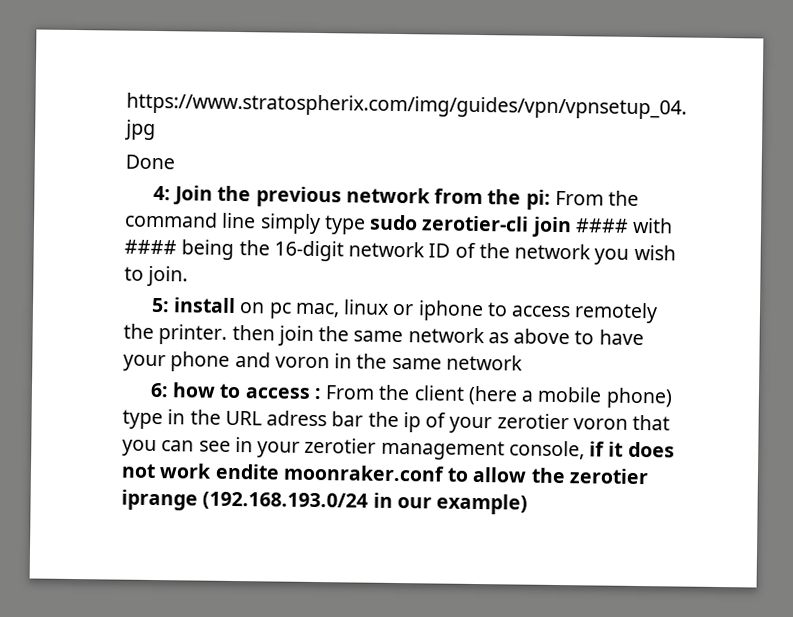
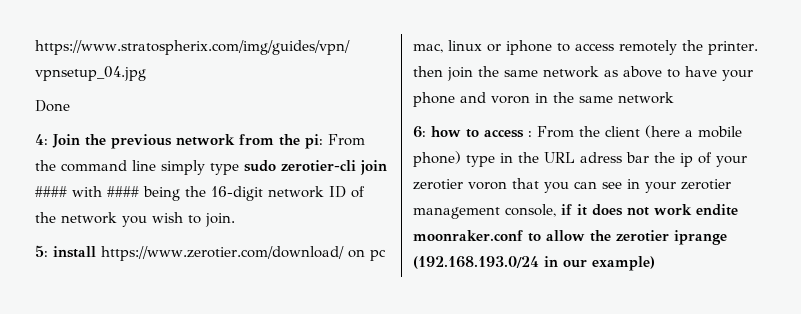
- 5: install on pc mac, linux or iphone to access remotely the printer. then join the same network as above to have your phone and voron in the same network
+ 5: install https://www.zerotier.com/download/ on pc mac, linux or iphone to access remotely the printer. then join the same network as above to have your phone and voron in the same network

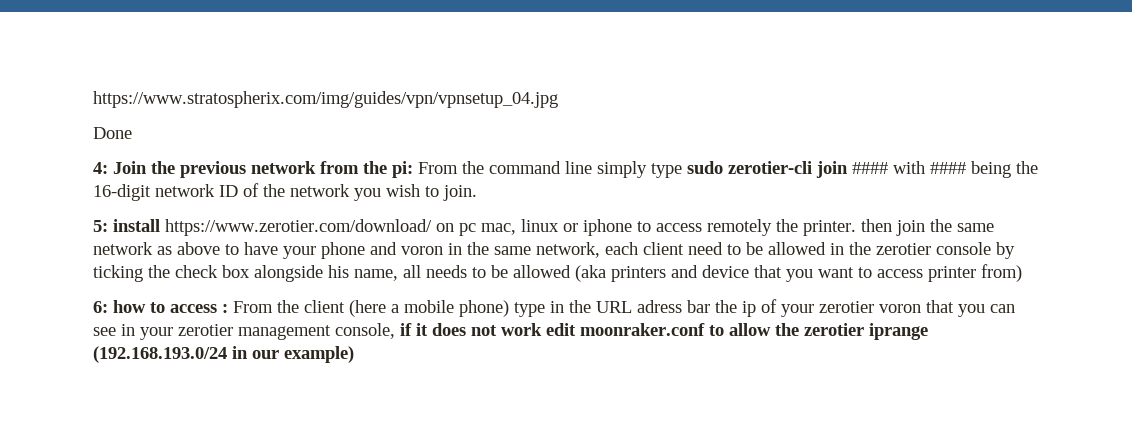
- 5: install https://www.zerotier.com/download/ on pc mac, linux or iphone to access remotely the printer. then join the same network as above to have your phone and voron in the same network
+ 5: install https://www.zerotier.com/download/ on pc mac, linux or iphone to access remotely the printer. then join the same network as above to have your phone and voron in the same network, each client need to be allowed in the zerotier console by ticking the check box alongside his name, all needs to be allowed (aka printers and device that you want to access printer from)
- 6: how to access : From the client (here a mobile phone) type in the URL adress bar the ip of your zerotier voron that you can see in your zerotier management console, if it does not work endite moonraker.conf to allow the zerotier iprange (192.168.193.0/24 in our example)
+ 6: how to access : From the client (here a mobile phone) type in the URL adress bar the ip of your zerotier voron that you can see in your zerotier management console, if it does not work edit moonraker.conf to allow the zerotier iprange (192.168.193.0/24 in our example)

